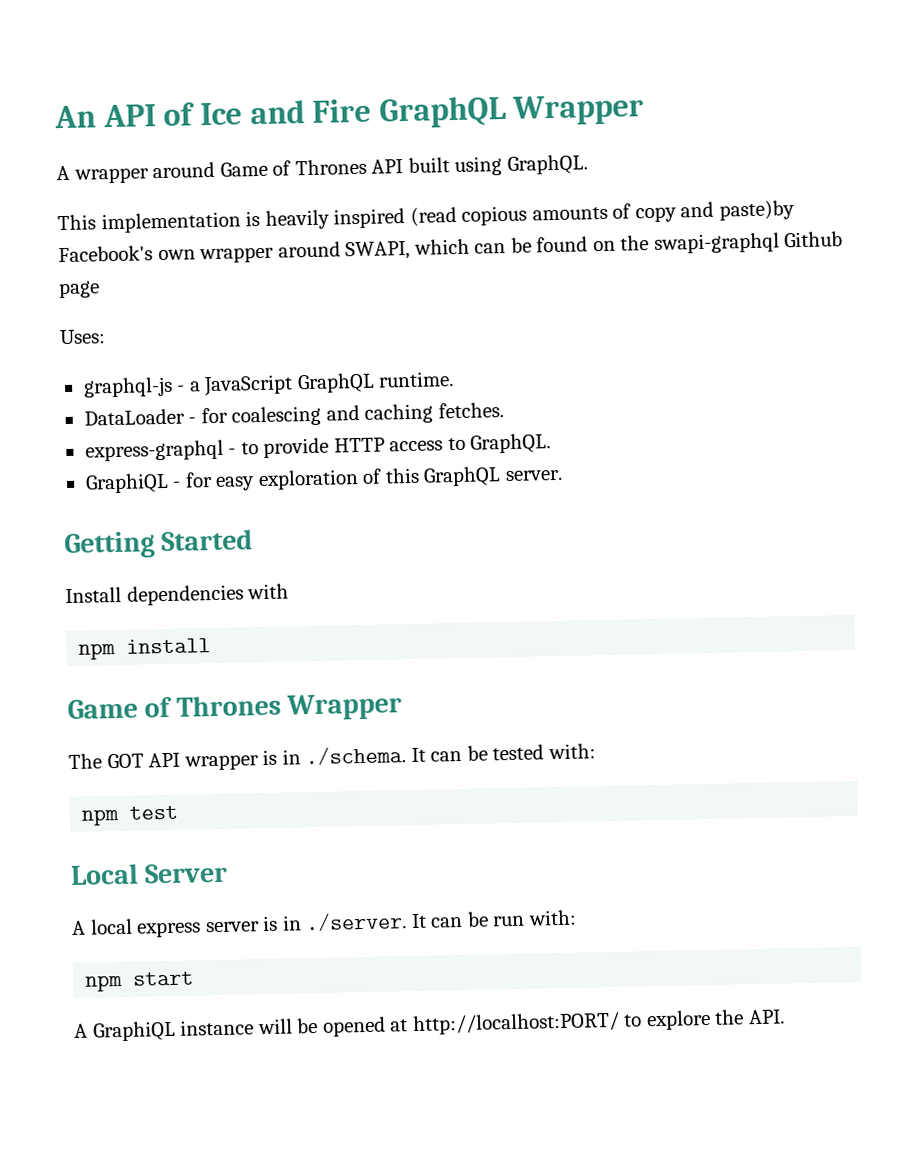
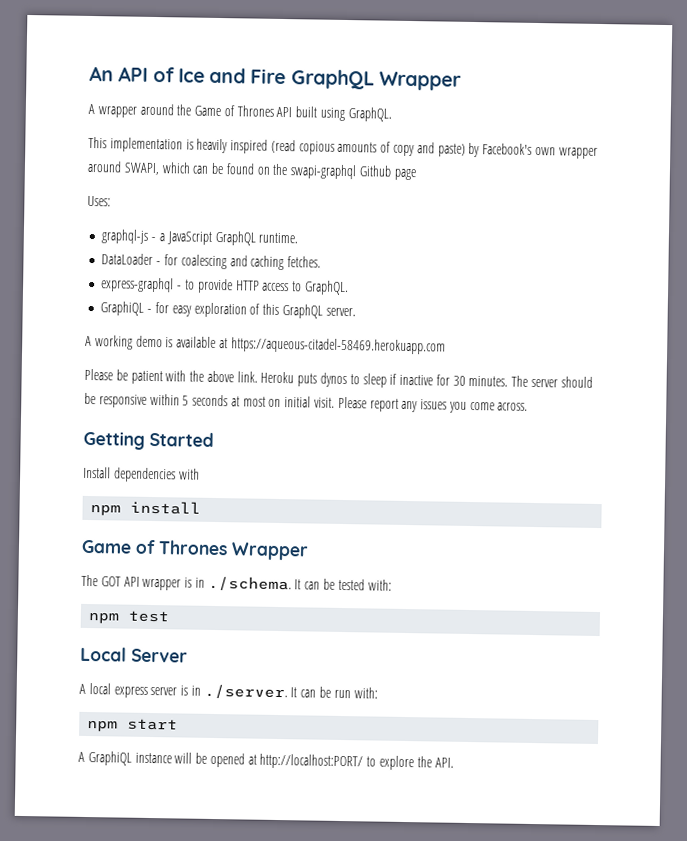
- A wrapper around Game of Thrones API built using GraphQL.
+ A wrapper around the Game of Thrones API built using GraphQL.
- This implementation is heavily inspired (read copious amounts of copy and paste)by Facebook's own wrapper around SWAPI, which can be found on the swapi-graphql Github page
+ This implementation is heavily inspired (read copious amounts of copy and paste) by Facebook's own wrapper around SWAPI, which can be found on the swapi-graphql Github page
+ A working demo is available at https://aqueous-citadel-58469.herokuapp.com
+ Please be patient with the above link. Heroku puts dynos to sleep if inactive for 30 minutes. The server should be responsive within 5 seconds at most on initial visit. Please report any issues you come across.

